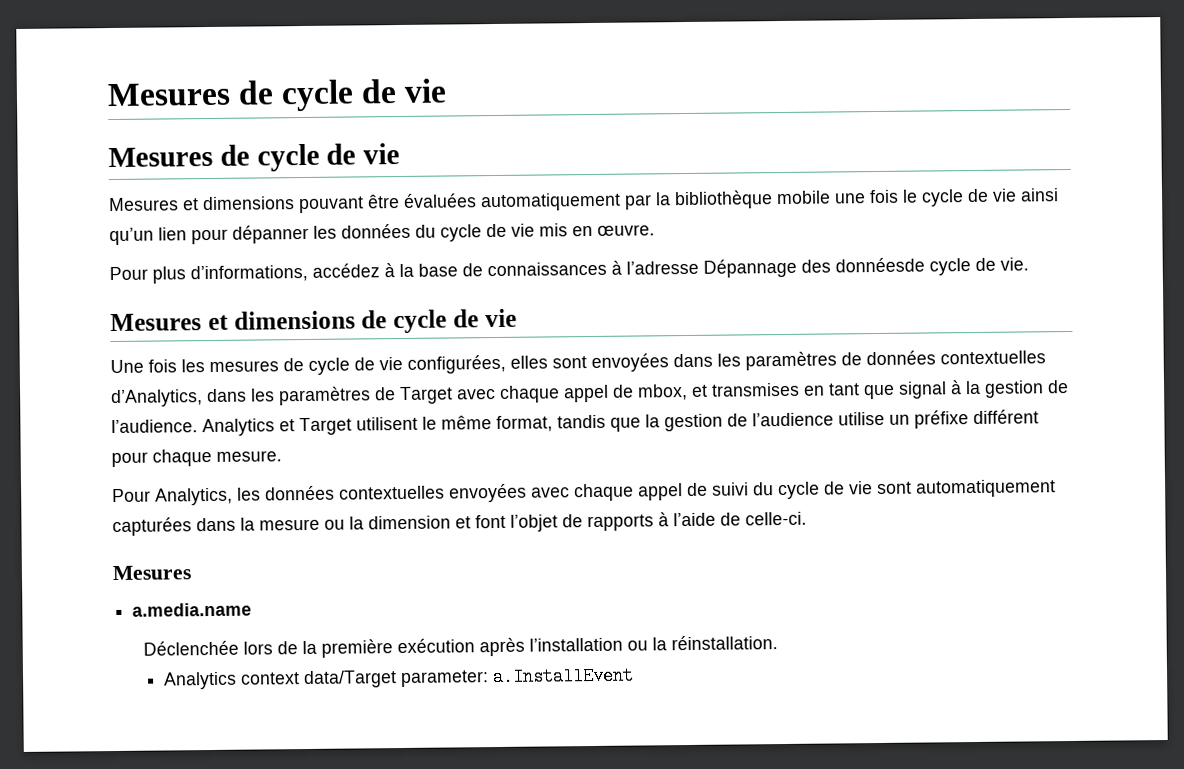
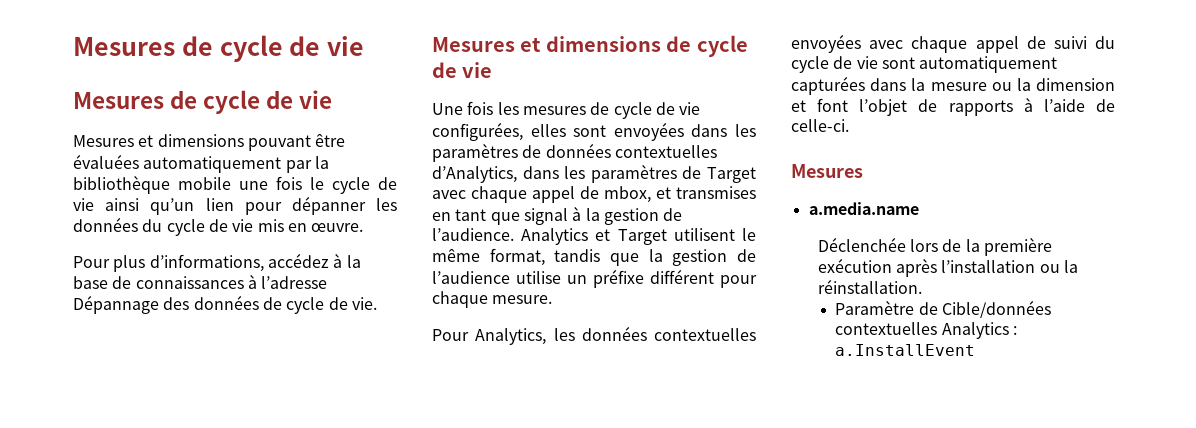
- Pour plus d’informations, accédez à la base de connaissances à l’adresse Dépannage des donnéesde cycle de vie.
+ Pour plus d’informations, accédez à la base de connaissances à l’adresse Dépannage des données de cycle de vie.
- Analytics context data/Target parameter: a.InstallEvent
+ Paramètre de Cible/données contextuelles Analytics : a.InstallEvent

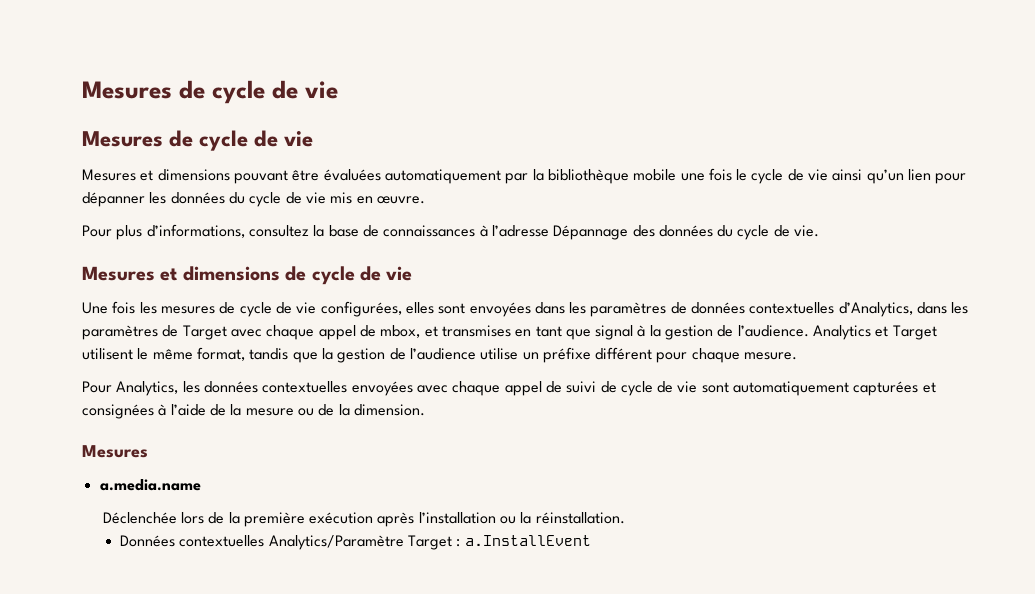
- Pour plus d’informations, accédez à la base de connaissances à l’adresse Dépannage des données de cycle de vie.
+ Pour plus d’informations, consultez la base de connaissances à l’adresse Dépannage des données du cycle de vie.
- Pour Analytics, les données contextuelles envoyées avec chaque appel de suivi du cycle de vie sont automatiquement capturées dans la mesure ou la dimension et font l’objet de rapports à l’aide de celle-ci.
+ Pour Analytics, les données contextuelles envoyées avec chaque appel de suivi de cycle de vie sont automatiquement capturées et consignées à l’aide de la mesure ou de la dimension.
- Paramètre de Cible/données contextuelles Analytics : a.InstallEvent
+ Données contextuelles Analytics/Paramètre Target : a.InstallEvent

